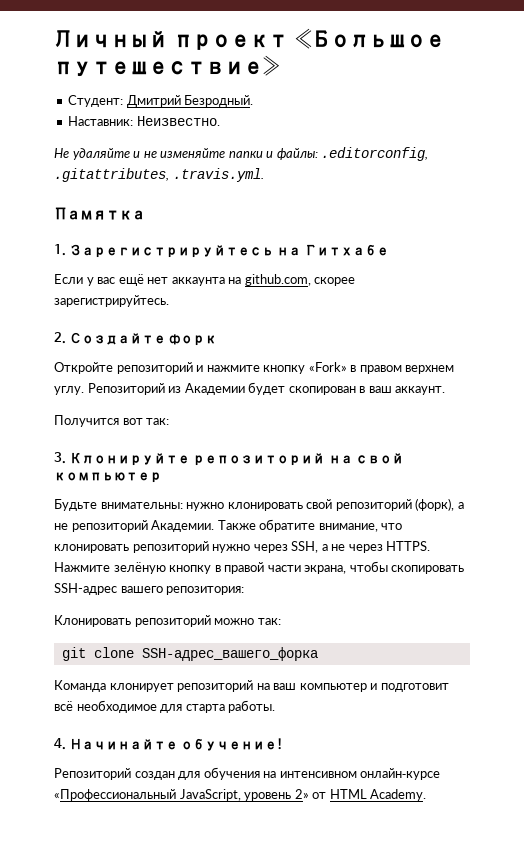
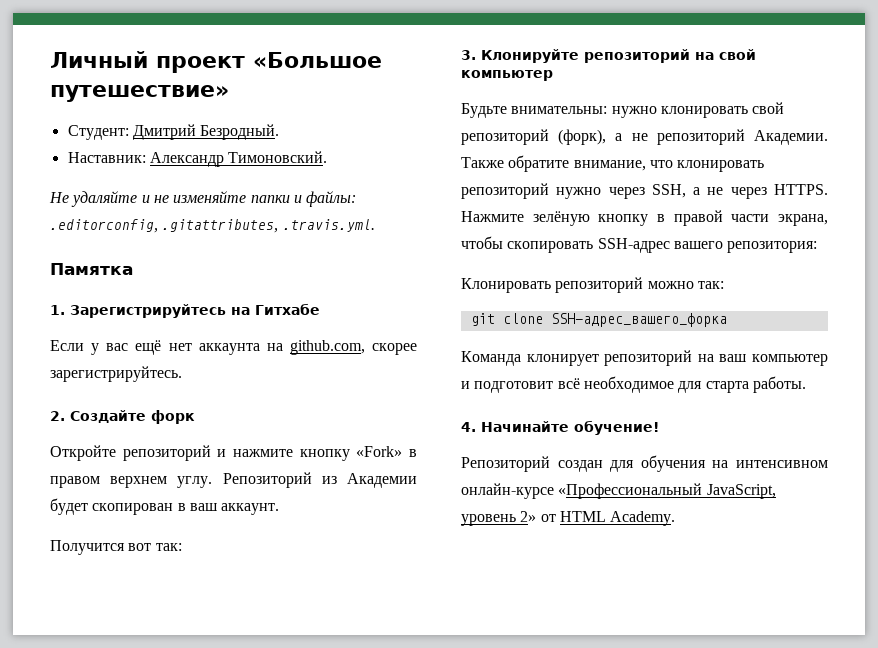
- Наставник: Неизвестно.
+ Наставник: Александр Тимоновский.

